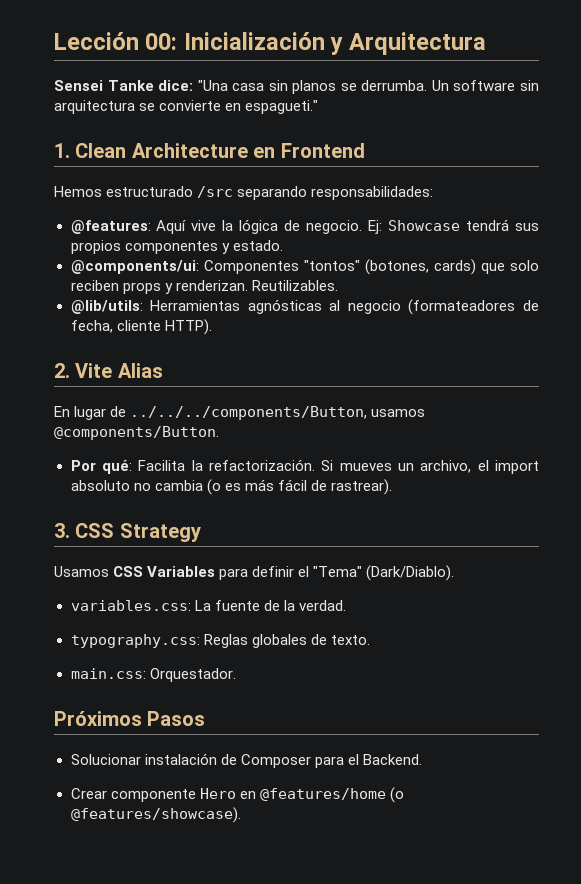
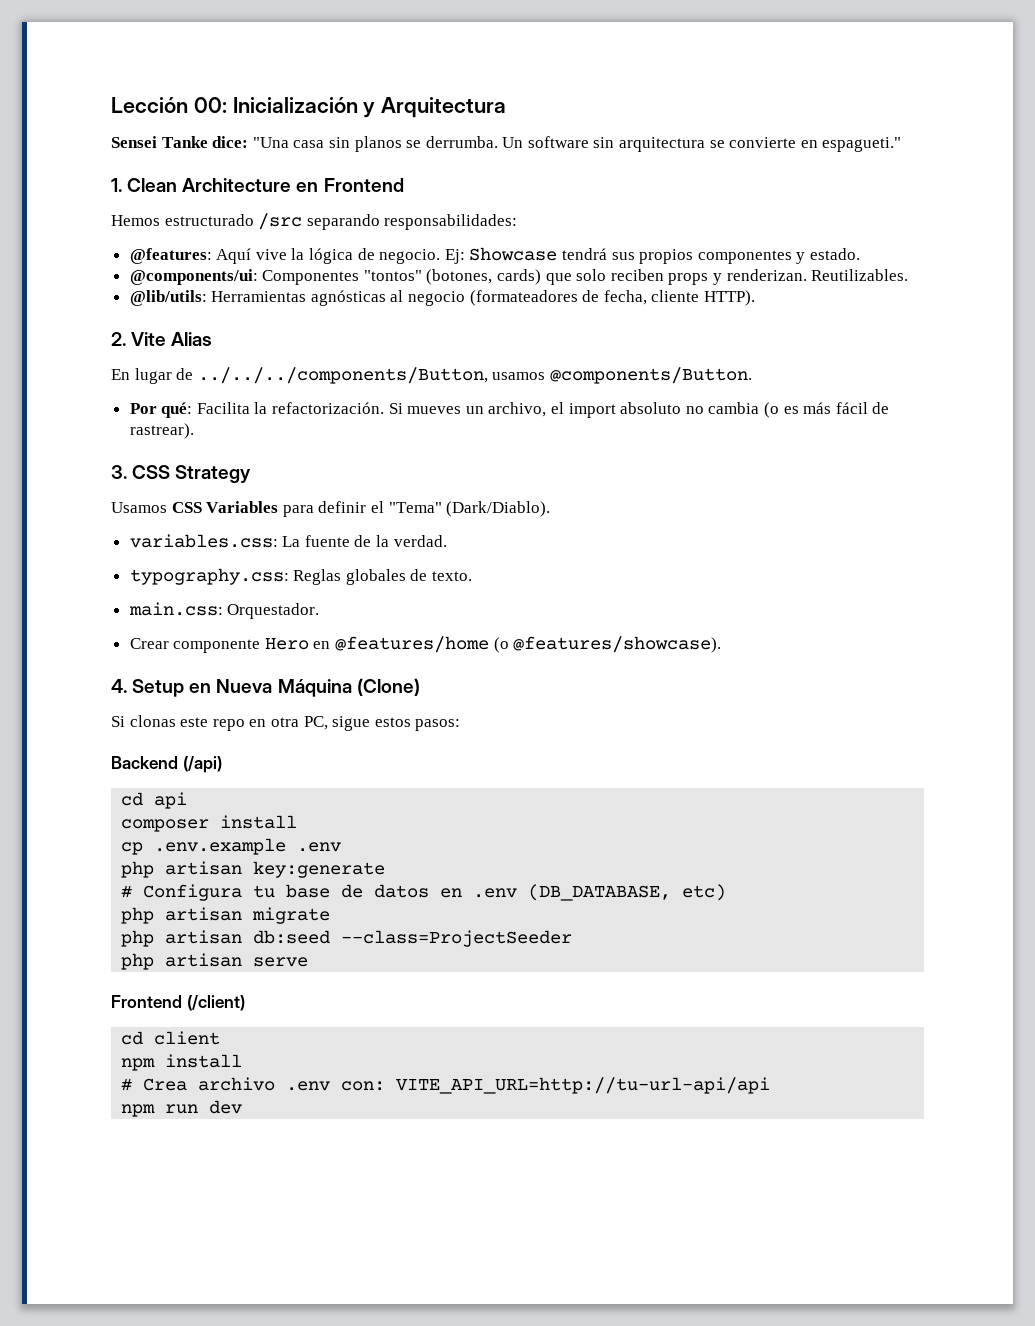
- Próximos Pasos
- Solucionar instalación de Composer para el Backend.
+ 4. Setup en Nueva Máquina (Clone)
+ Si clonas este repo en otra PC, sigue estos pasos:
+ Backend (/api)
+ cd api
+ composer install
+ cp .env.example .env
+ php artisan key:generate
+ # Configura tu base de datos en .env (DB_DATABASE, etc)
+ php artisan migrate
+ php artisan db:seed --class=ProjectSeeder
+ php artisan serve
+ Frontend (/client)
+ cd client
+ npm install
+ # Crea archivo .env con: VITE_API_URL=http://tu-url-api/api
+ npm run dev

